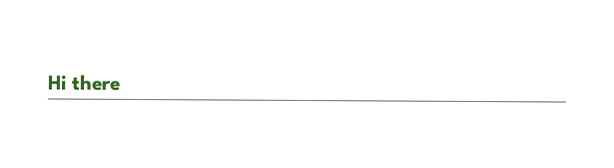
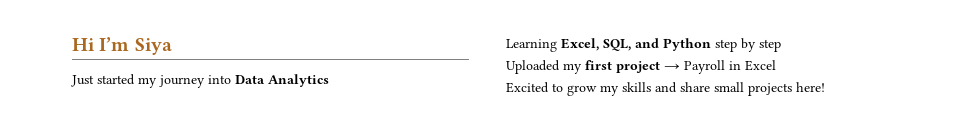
- Hi there
+ Hi I’m Siya
+ Just started my journey into Data Analytics
+ Learning Excel, SQL, and Python step by step
+ Uploaded my first project → Payroll in Excel
+ Excited to grow my skills and share small projects here!

